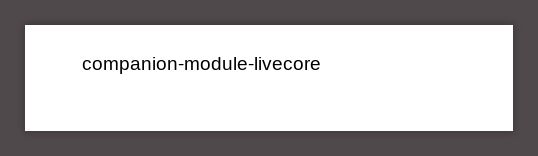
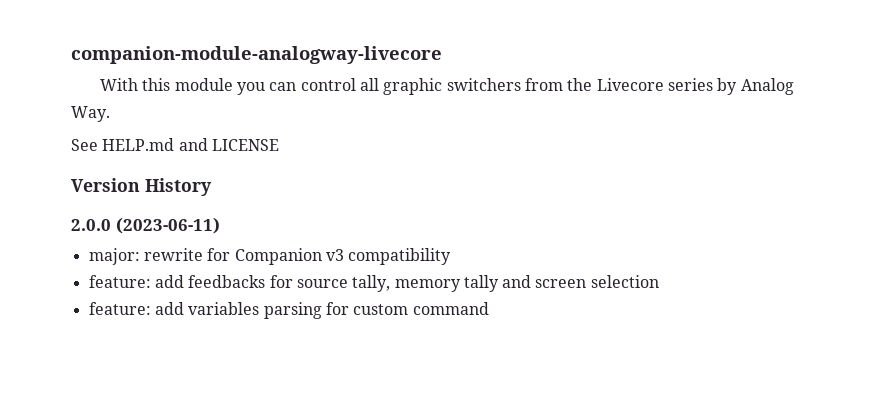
- companion-module-livecore
+ companion-module-analogway-livecore
+ With this module you can control all graphic switchers from the Livecore series by Analog Way.
+ See HELP.md and LICENSE
+ Version History
+ 2.0.0 (2023-06-11)
+ major: rewrite for Companion v3 compatibility
+ feature: add feedbacks for source tally, memory tally and screen selection
+ feature: add variables parsing for custom command

